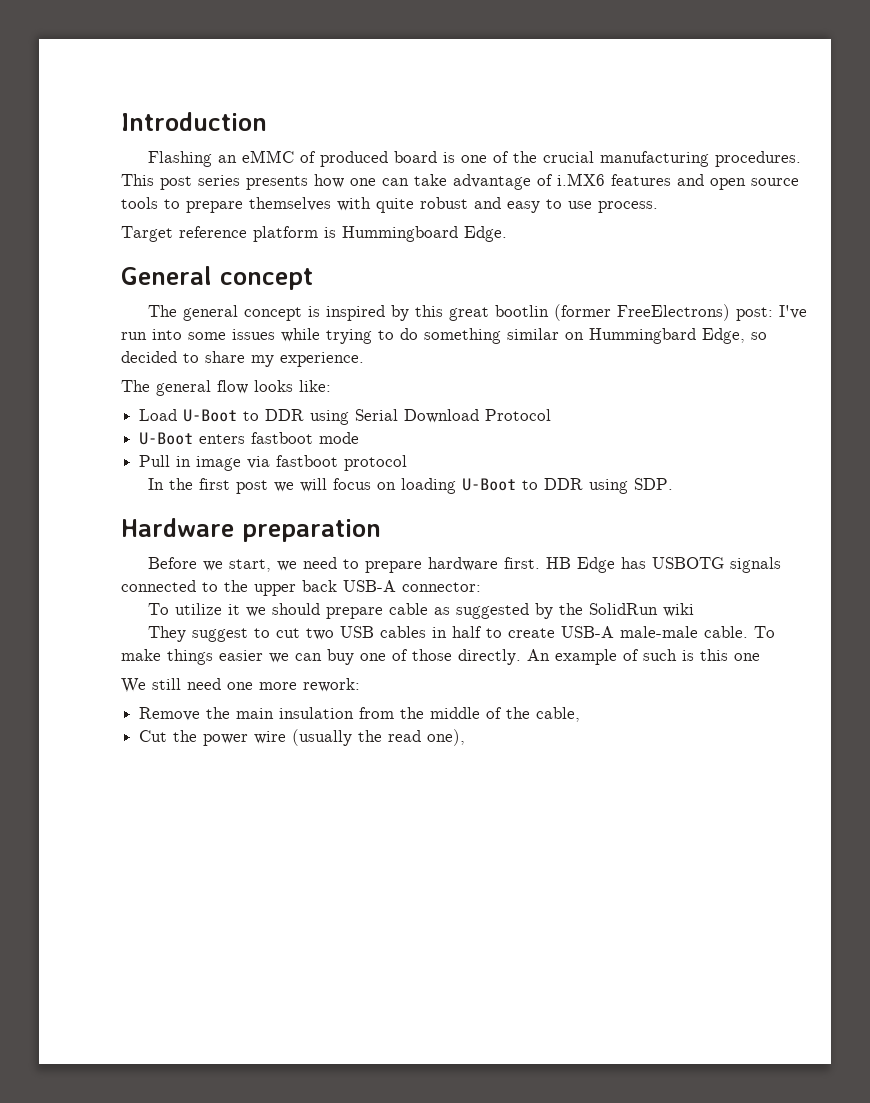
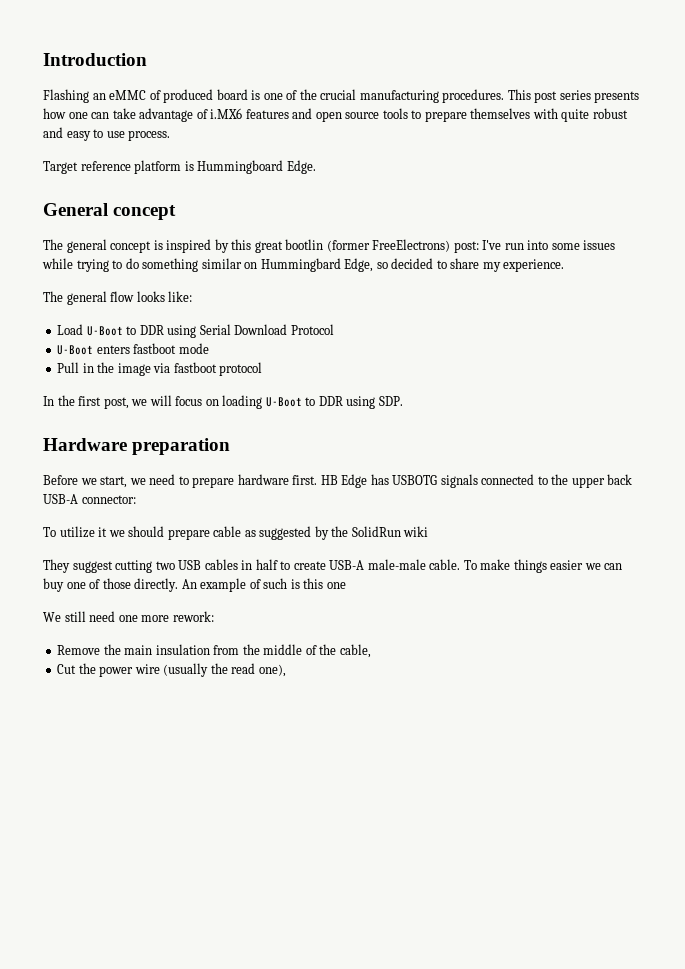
- Pull in image via fastboot protocol
+ Pull in the image via fastboot protocol
- In the first post we will focus on loading U-Boot to DDR using SDP.
+ In the first post, we will focus on loading U-Boot to DDR using SDP.
- They suggest to cut two USB cables in half to create USB-A male-male cable.
+ They suggest cutting two USB cables in half to create USB-A male-male cable.

